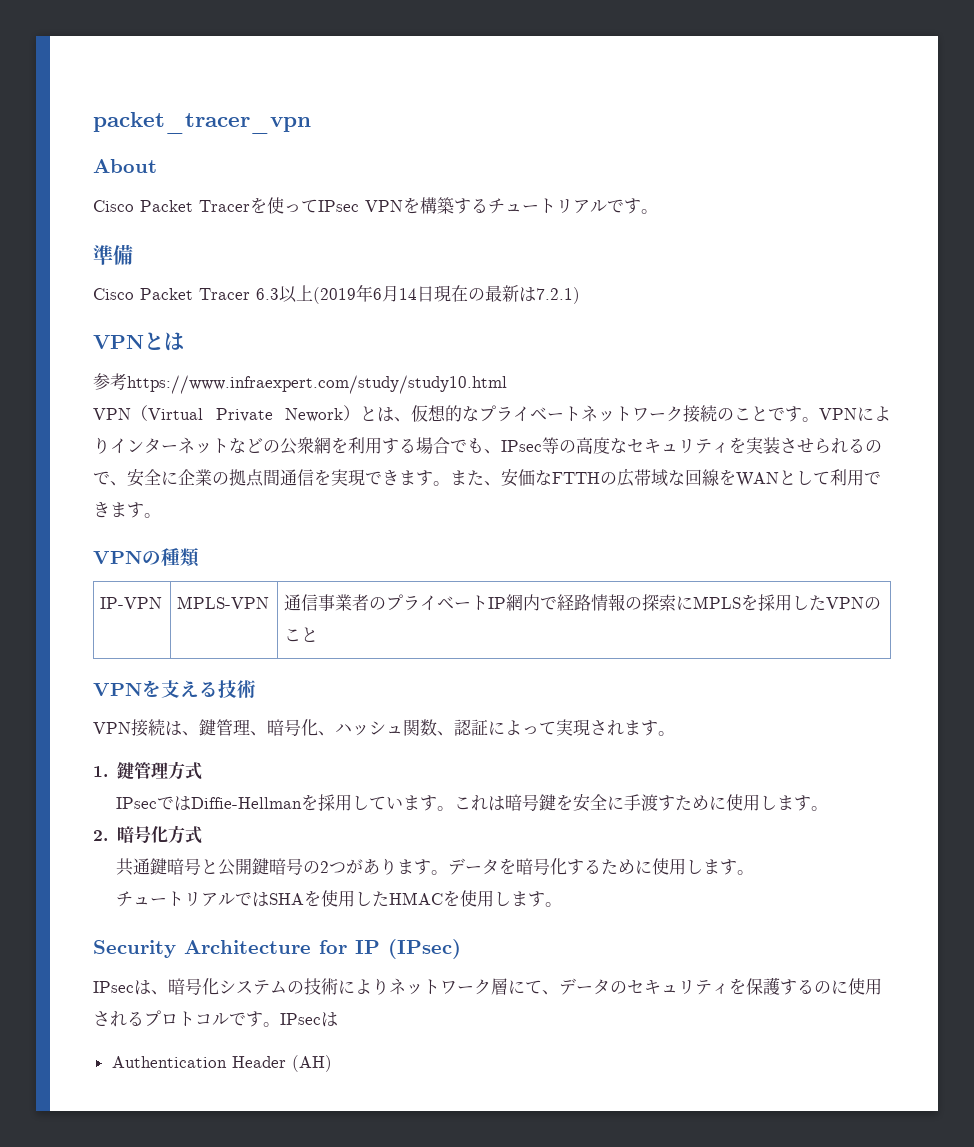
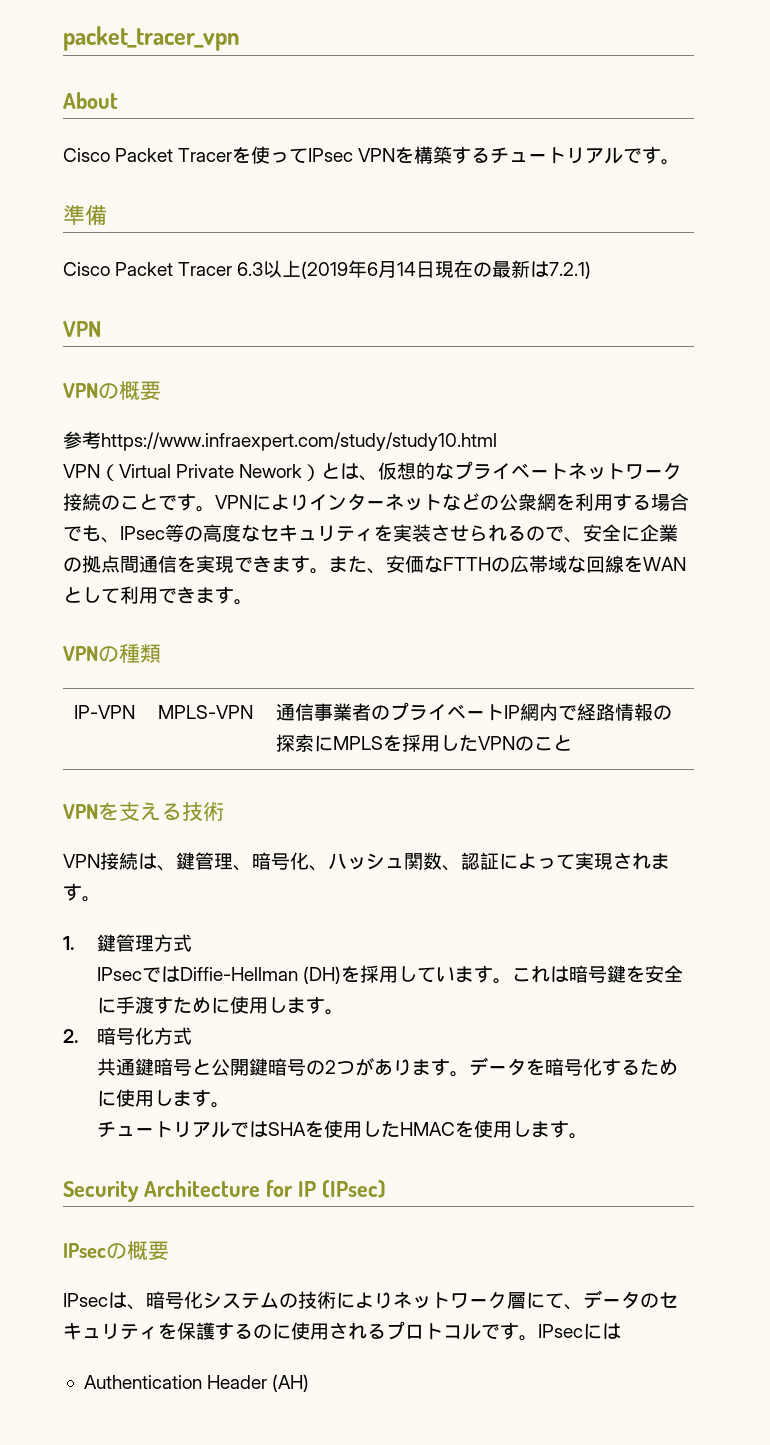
  Cisco Packet Tracer 6.3以上(2019年6月14日現在の最新は7.2.1)
- VPNとは
+ VPN
+ VPNの概要
- IPsecではDiffie-Hellmanを採用しています。
+ IPsecではDiffie-Hellman (DH)を採用しています。
+ IPsecの概要
- IPsecは、暗号化システムの技術によりネットワーク層にて、データのセキュリティを保護するのに使用されるプロトコルです。IPsecは
+ IPsecは、暗号化システムの技術によりネットワーク層にて、データのセキュリティを保護するのに使用されるプロトコルです。IPsecには

